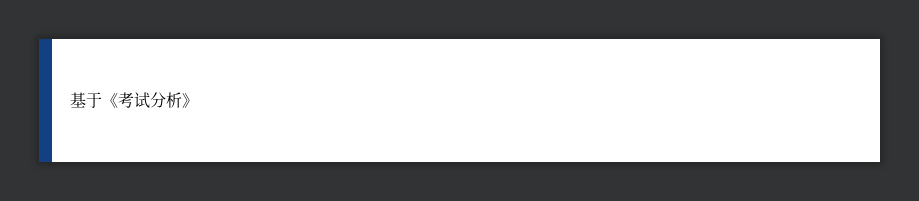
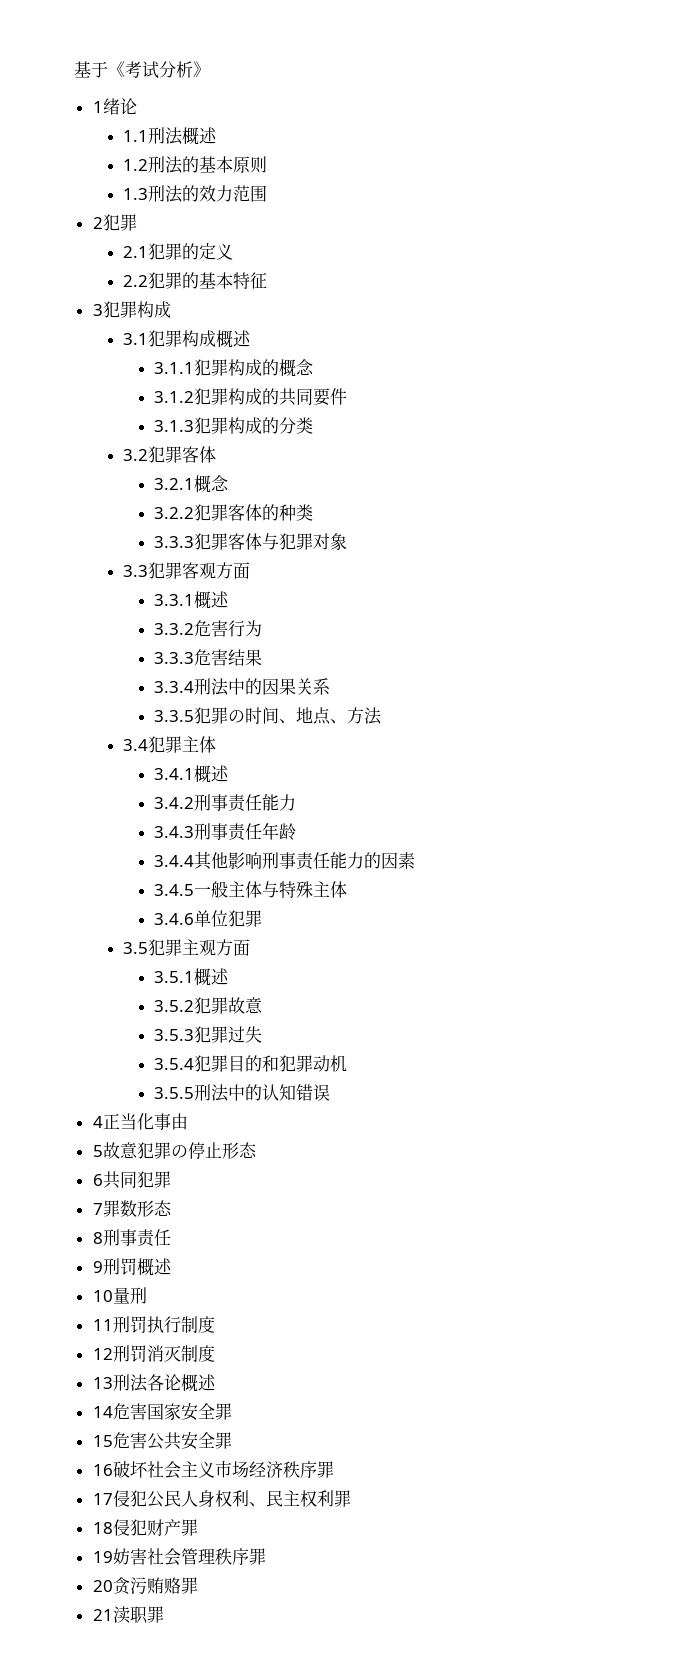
+ 1绪论
+ 1.1刑法概述
+ 1.2刑法的基本原则
+ 1.3刑法的效力范围
+ 2犯罪
+ 2.1犯罪的定义
+ 2.2犯罪的基本特征
+ 3犯罪构成
+ 3.1犯罪构成概述
+ 3.1.1犯罪构成的概念
+ 3.1.2犯罪构成的共同要件
+ 3.1.3犯罪构成的分类
+ 3.2犯罪客体
+ 3.2.1概念
+ 3.2.2犯罪客体的种类
+ 3.3.3犯罪客体与犯罪对象
+ 3.3犯罪客观方面
+ 3.3.1概述
+ 3.3.2危害行为
+ 3.3.3危害结果
+ 3.3.4刑法中的因果关系
+ 3.3.5犯罪の时间、地点、方法
+ 3.4犯罪主体
+ 3.4.1概述
+ 3.4.2刑事责任能力
+ 3.4.3刑事责任年龄
+ 3.4.4其他影响刑事责任能力的因素
+ 3.4.5一般主体与特殊主体
+ 3.4.6单位犯罪
+ 3.5犯罪主观方面
+ 3.5.1概述
+ 3.5.2犯罪故意
+ 3.5.3犯罪过失
+ 3.5.4犯罪目的和犯罪动机
+ 3.5.5刑法中的认知错误
+ 4正当化事由
+ 5故意犯罪の停止形态
+ 6共同犯罪
+ 7罪数形态
+ 8刑事责任
+ 9刑罚概述
+ 10量刑
+ 11刑罚执行制度
+ 12刑罚消灭制度
+ 13刑法各论概述
+ 14危害国家安全罪
+ 15危害公共安全罪
+ 16破坏社会主义市场经济秩序罪
+ 17侵犯公民人身权利、民主权利罪
+ 18侵犯财产罪
+ 19妨害社会管理秩序罪
+ 20贪污贿赂罪
+ 21渎职罪

